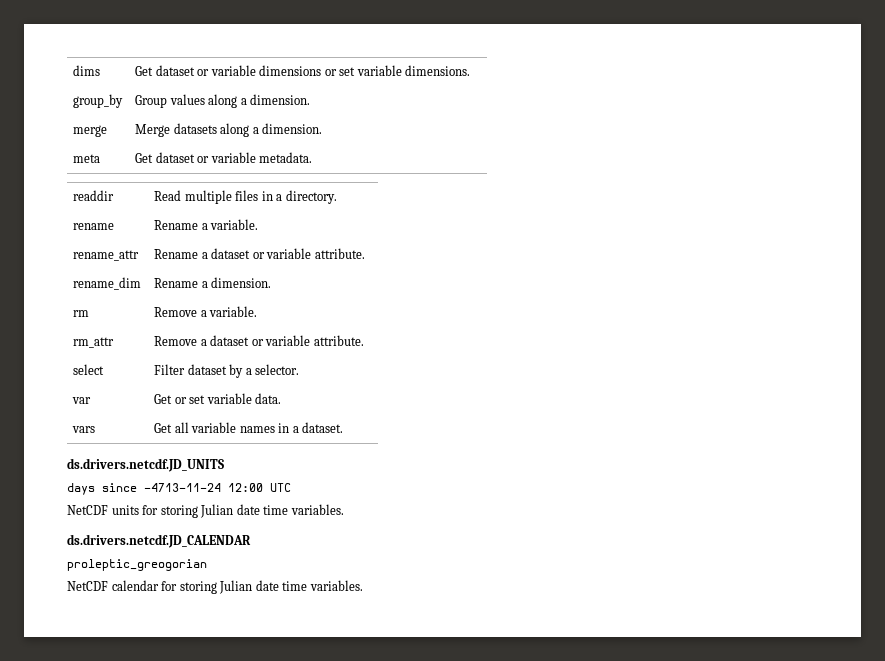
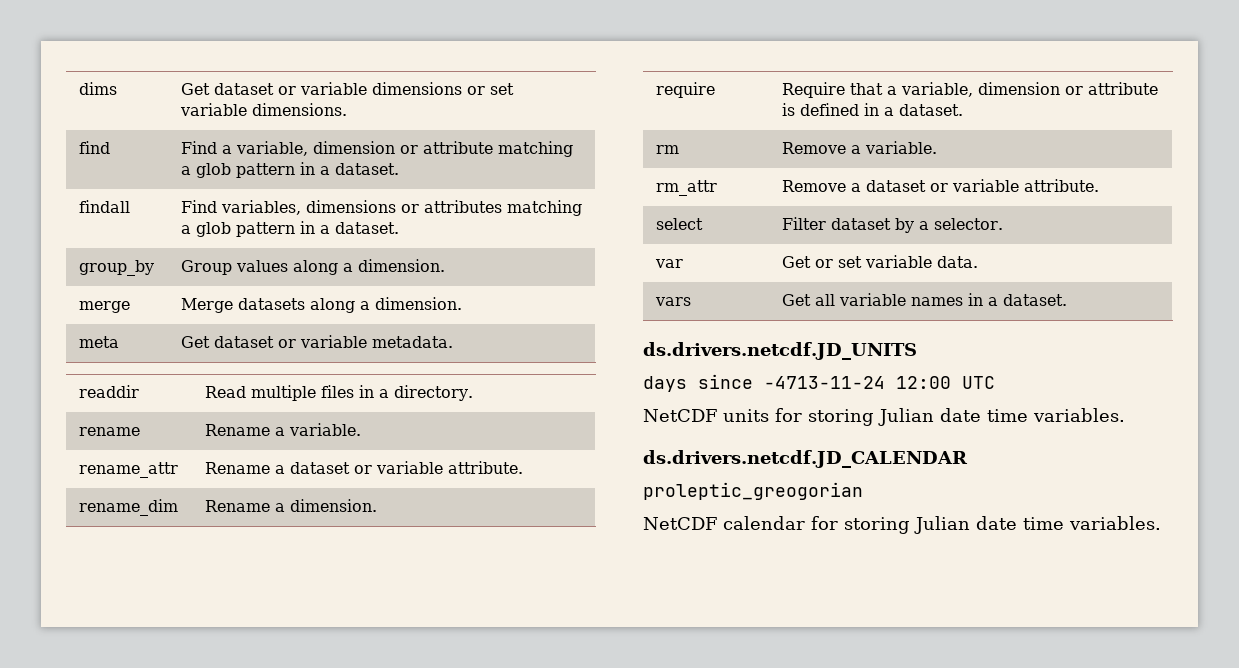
+ find | Find a variable, dimension or attribute matching a glob pattern in a dataset.
+ findall | Find variables, dimensions or attributes matching a glob pattern in a dataset.
+ require | Require that a variable, dimension or attribute is defined in a dataset.

